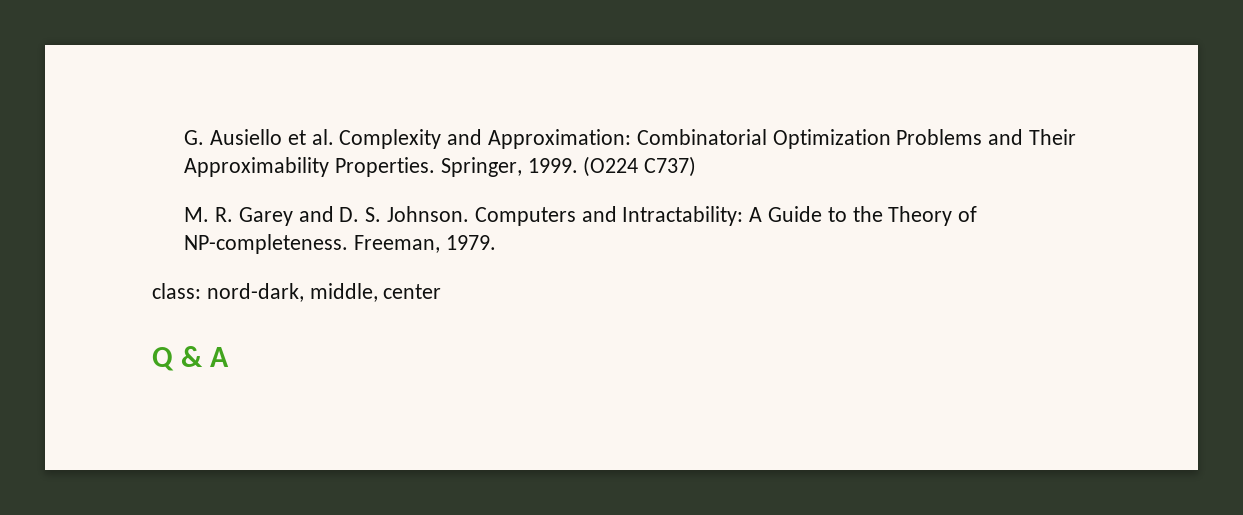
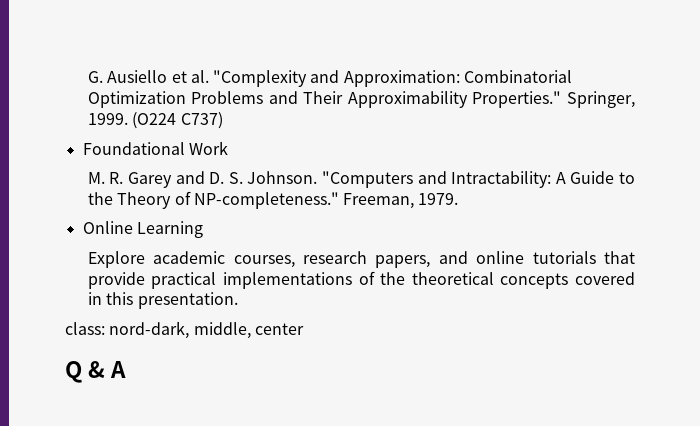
- G. Ausiello et al. Complexity and Approximation: Combinatorial Optimization Problems and Their Approximability Properties.
+ G. Ausiello et al. "Complexity and Approximation: Combinatorial Optimization Problems and Their Approximability Properties."
+ Foundational Work
- Computers and Intractability: A Guide to the Theory of NP-completeness.
+ "Computers and Intractability: A Guide to the Theory of NP-completeness."
+ Online Learning
+ Explore academic courses, research papers, and online tutorials that provide practical implementations of the theoretical concepts covered in this presentation.

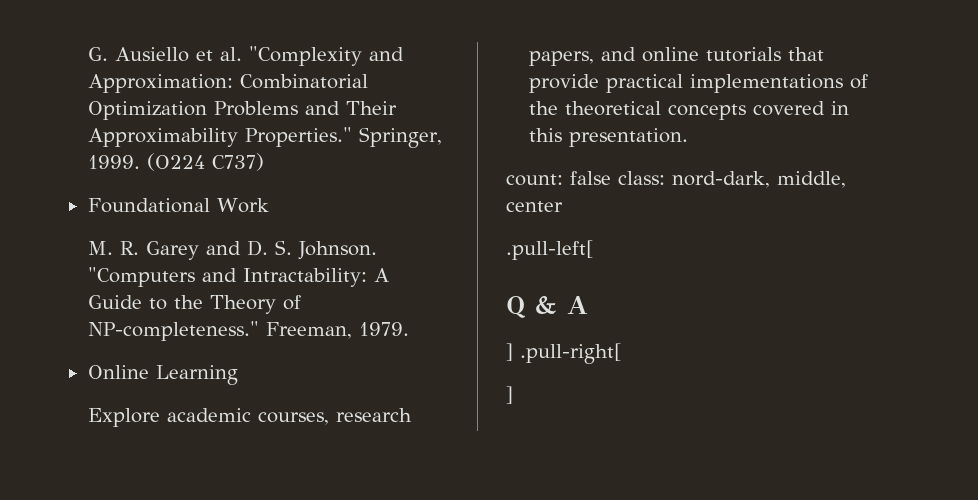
- class: nord-dark, middle, center
+ count: false class: nord-dark, middle, center
+ .pull-left[
+ ] .pull-right[
+ ]

